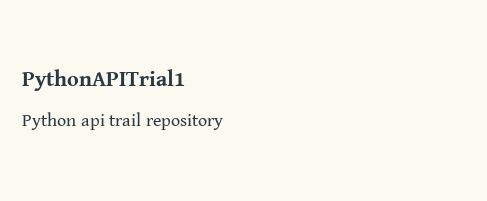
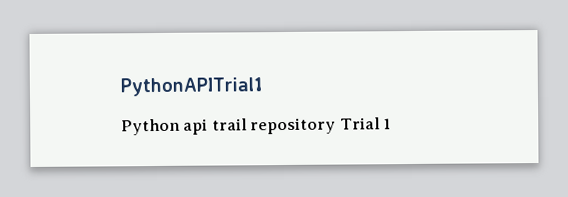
- Python api trail repository
+ Python api trail repository Trial 1

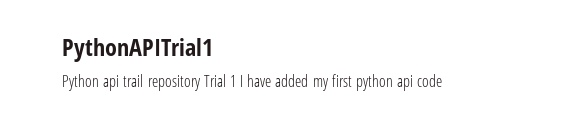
- Python api trail repository Trial 1
+ Python api trail repository Trial 1 I have added my first python api code

